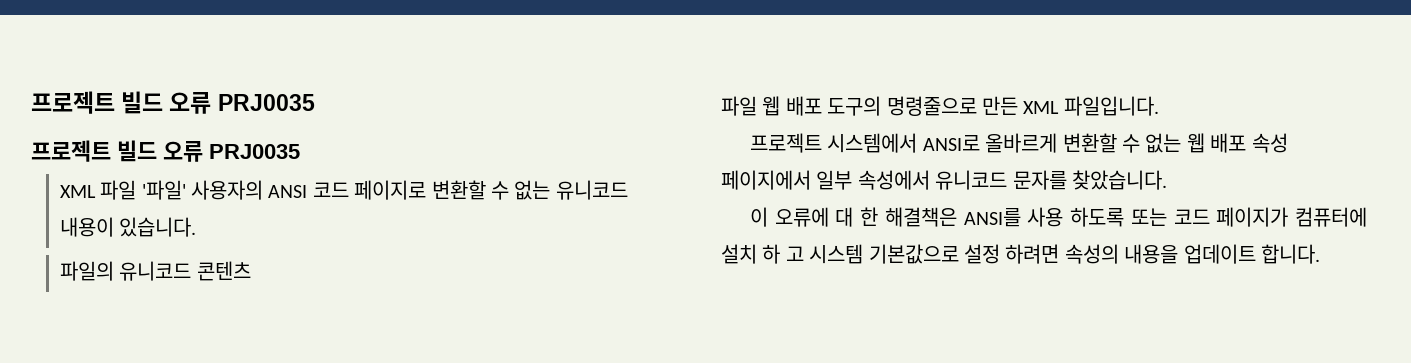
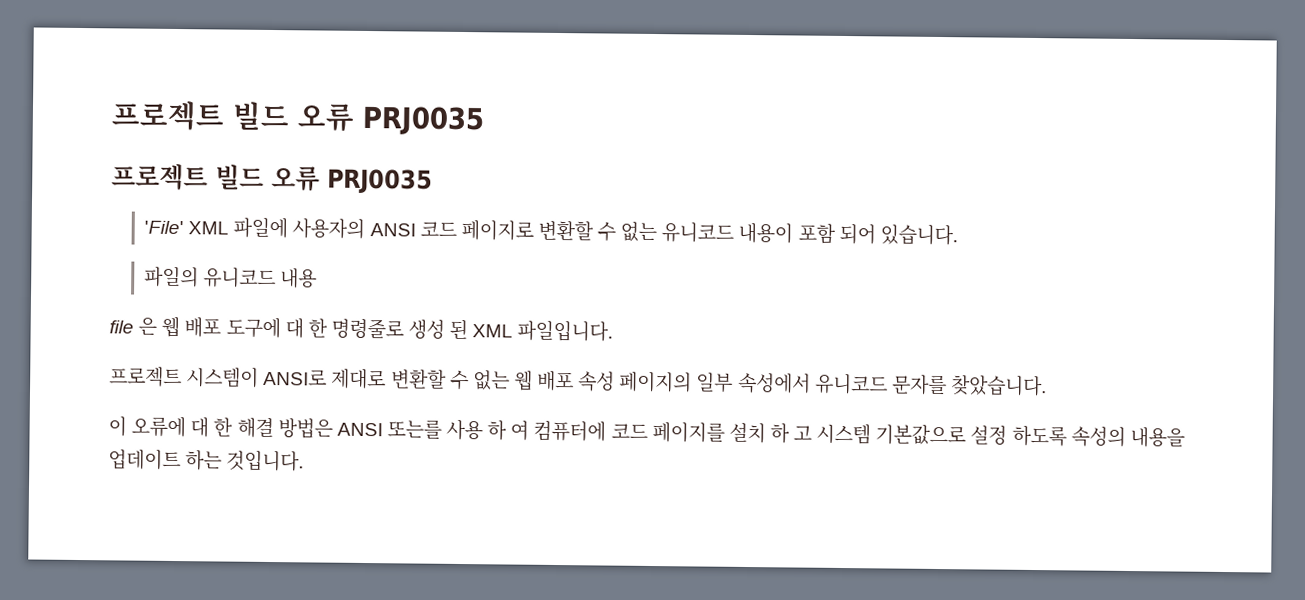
- XML 파일 '파일' 사용자의 ANSI 코드 페이지로 변환할 수 없는 유니코드 내용이 있습니다.
+ 'File' XML 파일에 사용자의 ANSI 코드 페이지로 변환할 수 없는 유니코드 내용이 포함 되어 있습니다.
- 파일의 유니코드 콘텐츠
- 파일 웹 배포 도구의 명령줄으로 만든 XML 파일입니다.
+ 파일의 유니코드 내용
+ file 은 웹 배포 도구에 대 한 명령줄로 생성 된 XML 파일입니다.
- 프로젝트 시스템에서 ANSI로 올바르게 변환할 수 없는 웹 배포 속성 페이지에서 일부 속성에서 유니코드 문자를 찾았습니다.
+ 프로젝트 시스템이 ANSI로 제대로 변환할 수 없는 웹 배포 속성 페이지의 일부 속성에서 유니코드 문자를 찾았습니다.
- 이 오류에 대 한 해결책은 ANSI를 사용 하도록 또는 코드 페이지가 컴퓨터에 설치 하 고 시스템 기본값으로 설정 하려면 속성의 내용을 업데이트 합니다.
+ 이 오류에 대 한 해결 방법은 ANSI 또는를 사용 하 여 컴퓨터에 코드 페이지를 설치 하 고 시스템 기본값으로 설정 하도록 속성의 내용을 업데이트 하는 것입니다.

